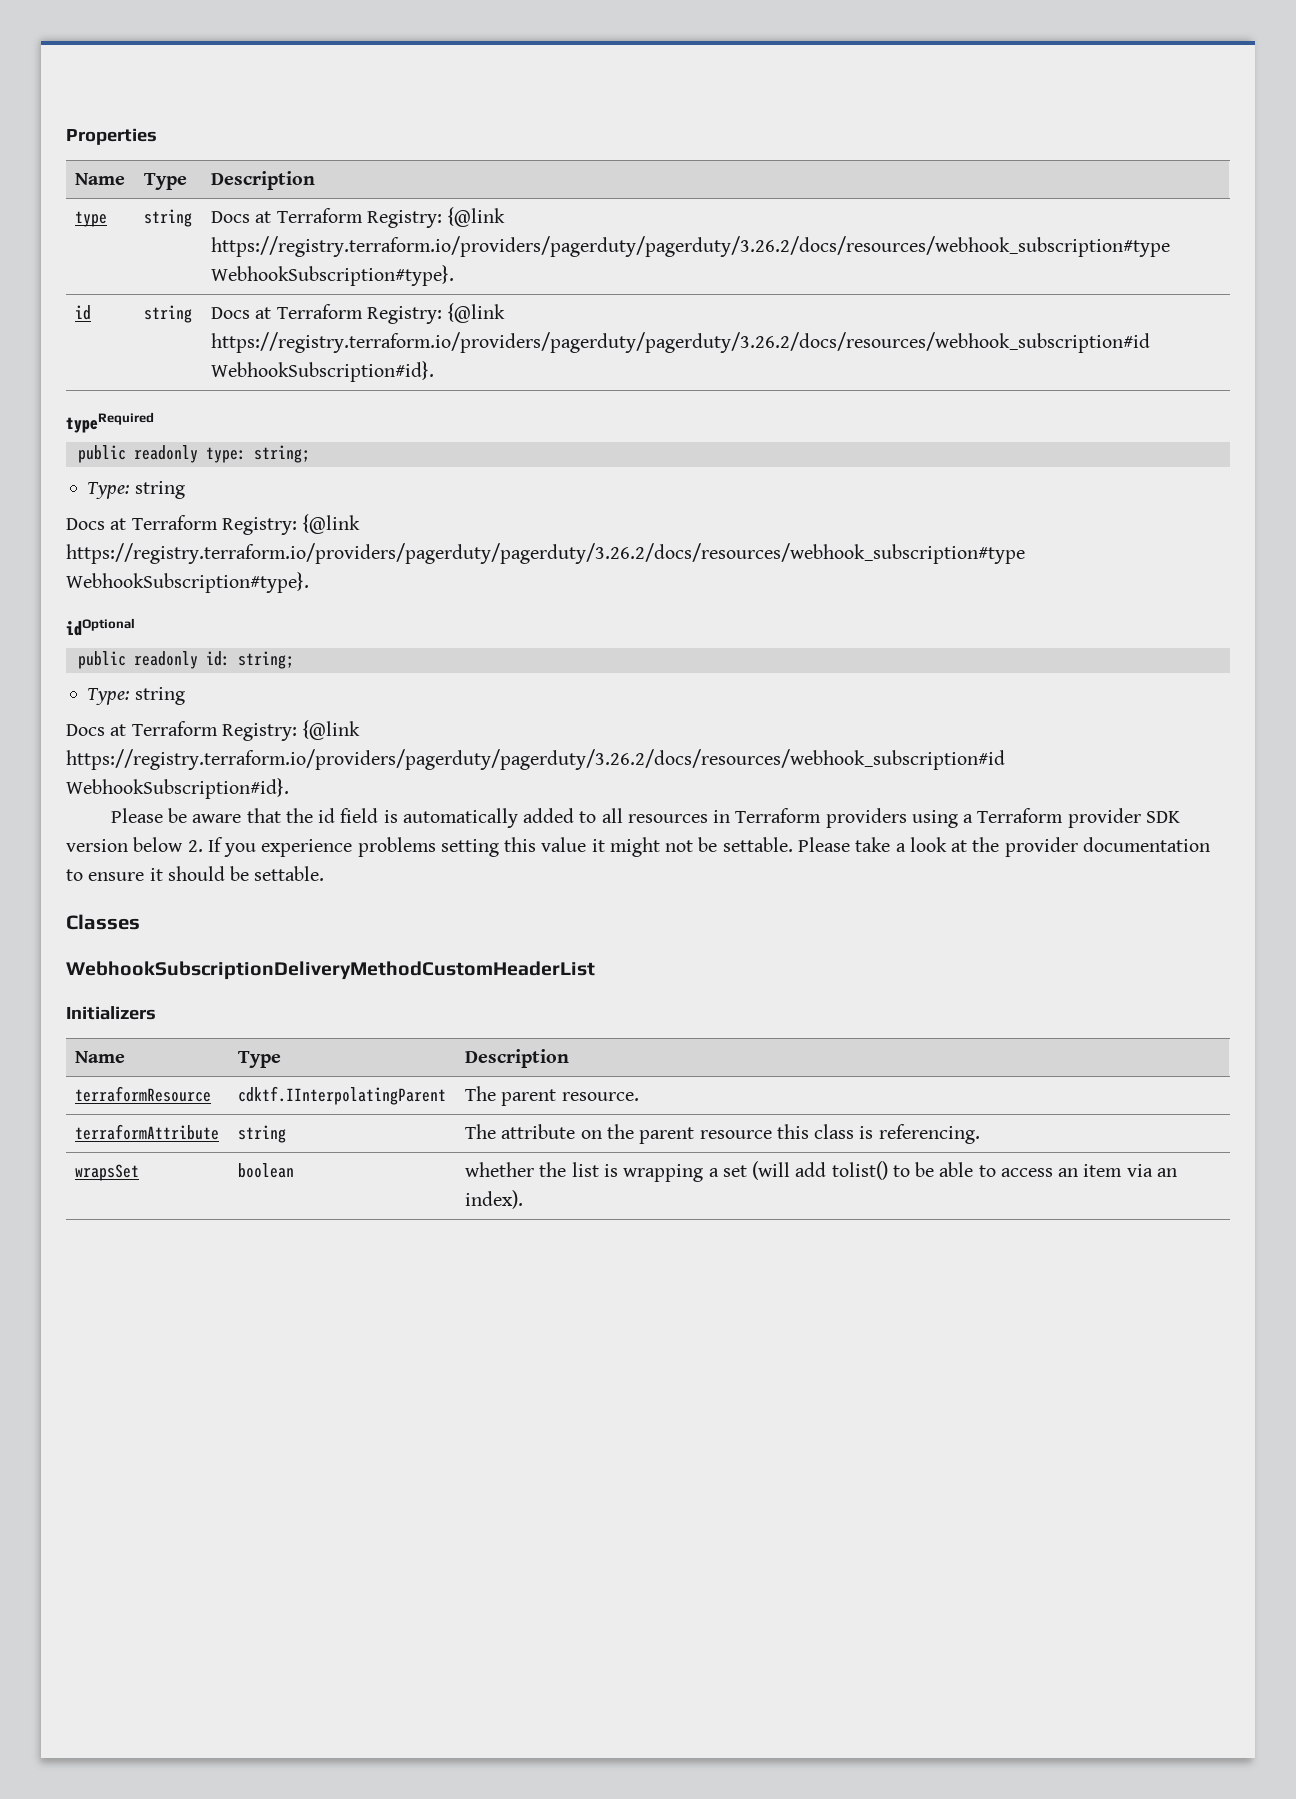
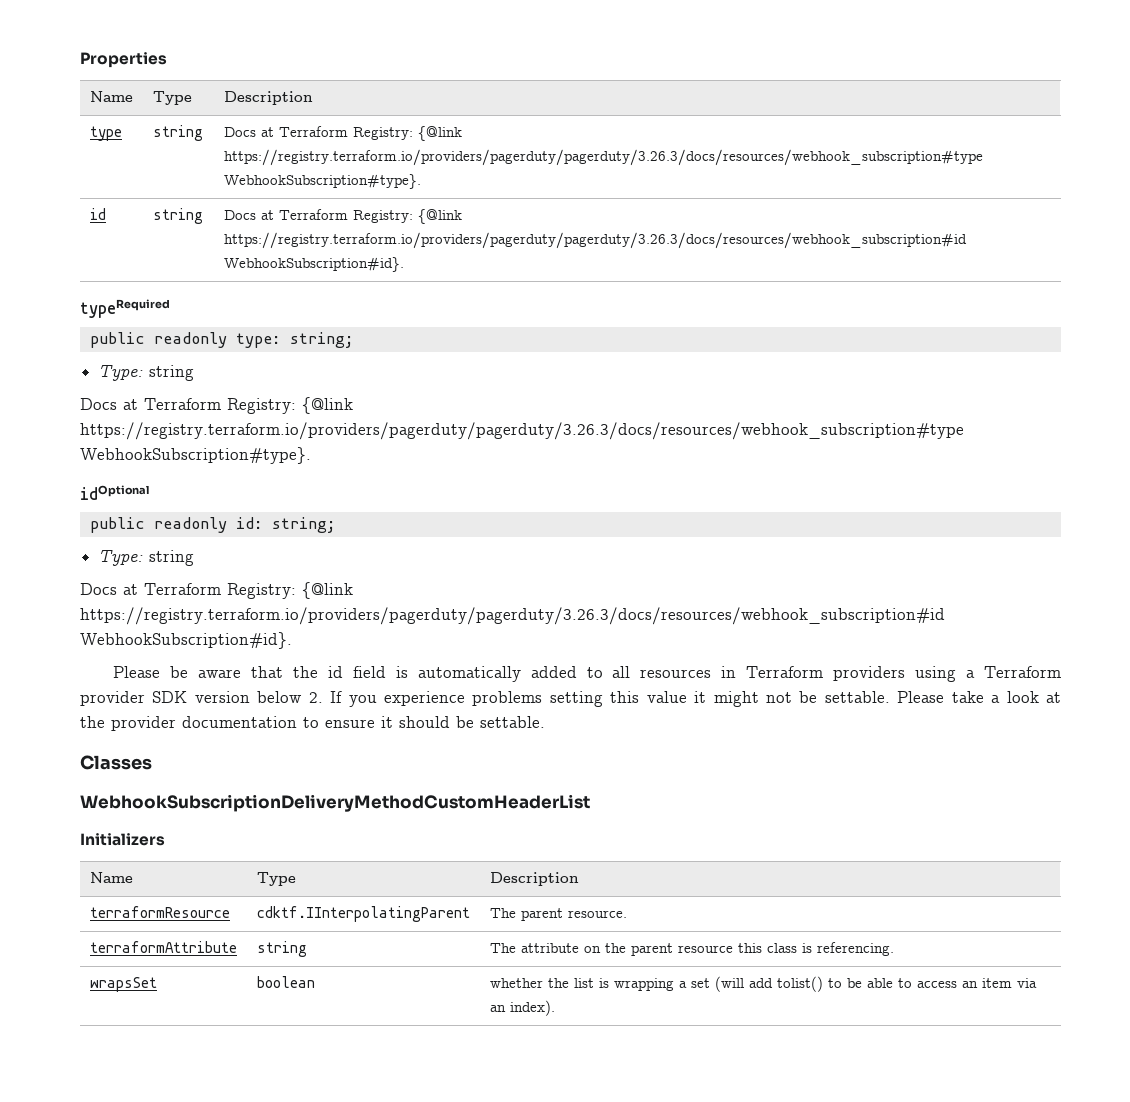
- type | string | Docs at Terraform Registry: {@link https://registry.terraform.io/providers/pagerduty/pagerduty/3.26.2/docs/resources/webhook_subscription#type WebhookSubscription#type}.
+ type | string | Docs at Terraform Registry: {@link https://registry.terraform.io/providers/pagerduty/pagerduty/3.26.3/docs/resources/webhook_subscription#type WebhookSubscription#type}.
- id | string | Docs at Terraform Registry: {@link https://registry.terraform.io/providers/pagerduty/pagerduty/3.26.2/docs/resources/webhook_subscription#id WebhookSubscription#id}.
+ id | string | Docs at Terraform Registry: {@link https://registry.terraform.io/providers/pagerduty/pagerduty/3.26.3/docs/resources/webhook_subscription#id WebhookSubscription#id}.
  public readonly type: string;
  Type: string
- Docs at Terraform Registry: {@link https://registry.terraform.io/providers/pagerduty/pagerduty/3.26.2/docs/resources/webhook_subscription#type WebhookSubscription#type}.
+ Docs at Terraform Registry: {@link https://registry.terraform.io/providers/pagerduty/pagerduty/3.26.3/docs/resources/webhook_subscription#type WebhookSubscription#type}.
  public readonly id: string;
  Type: string
- Docs at Terraform Registry: {@link https://registry.terraform.io/providers/pagerduty/pagerduty/3.26.2/docs/resources/webhook_subscription#id WebhookSubscription#id}.
+ Docs at Terraform Registry: {@link https://registry.terraform.io/providers/pagerduty/pagerduty/3.26.3/docs/resources/webhook_subscription#id WebhookSubscription#id}.

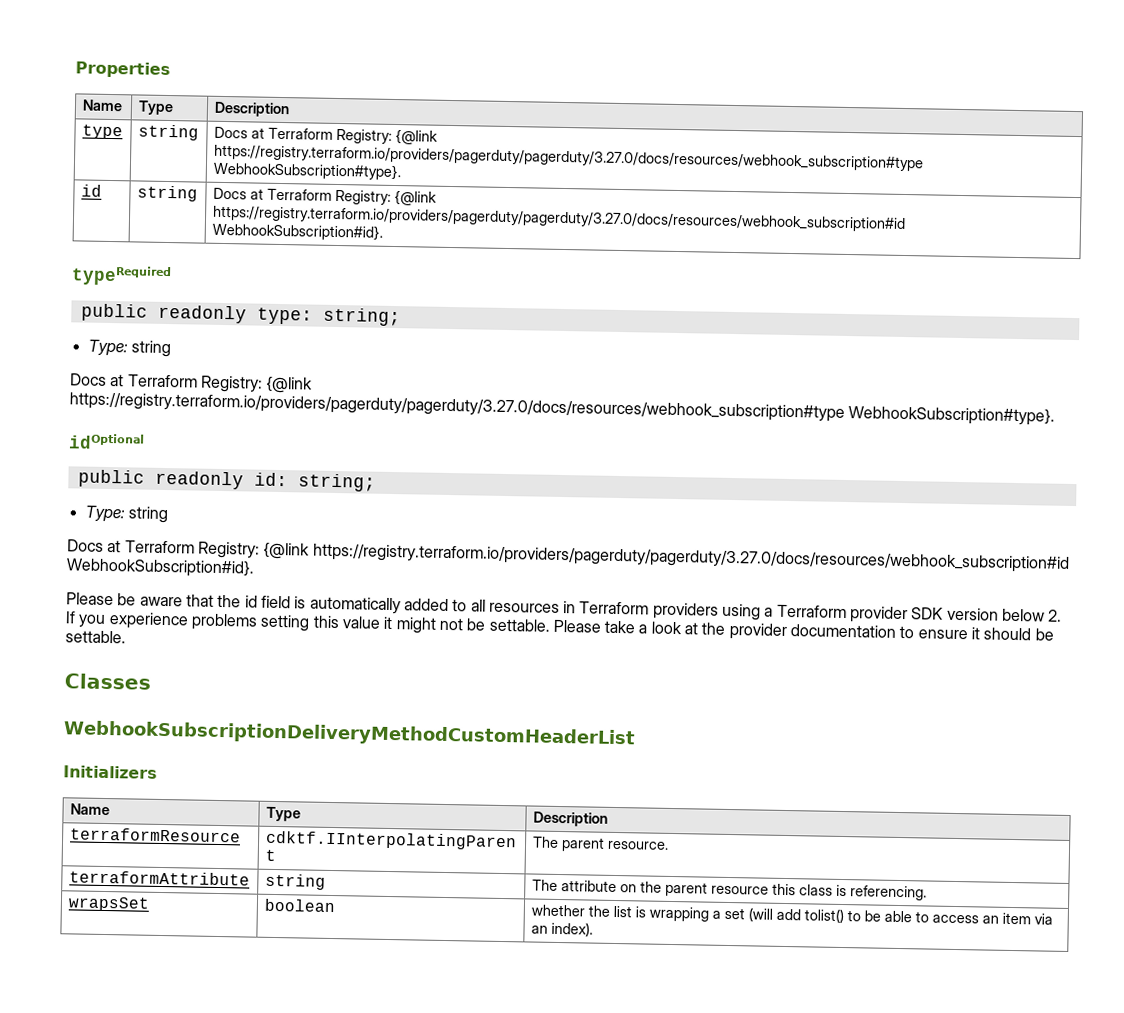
- type | string | Docs at Terraform Registry: {@link https://registry.terraform.io/providers/pagerduty/pagerduty/3.26.3/docs/resources/webhook_subscription#type WebhookSubscription#type}.
+ type | string | Docs at Terraform Registry: {@link https://registry.terraform.io/providers/pagerduty/pagerduty/3.27.0/docs/resources/webhook_subscription#type WebhookSubscription#type}.
- id | string | Docs at Terraform Registry: {@link https://registry.terraform.io/providers/pagerduty/pagerduty/3.26.3/docs/resources/webhook_subscription#id WebhookSubscription#id}.
+ id | string | Docs at Terraform Registry: {@link https://registry.terraform.io/providers/pagerduty/pagerduty/3.27.0/docs/resources/webhook_subscription#id WebhookSubscription#id}.
  public readonly type: string;
  Type: string
- Docs at Terraform Registry: {@link https://registry.terraform.io/providers/pagerduty/pagerduty/3.26.3/docs/resources/webhook_subscription#type WebhookSubscription#type}.
+ Docs at Terraform Registry: {@link https://registry.terraform.io/providers/pagerduty/pagerduty/3.27.0/docs/resources/webhook_subscription#type WebhookSubscription#type}.
  public readonly id: string;
  Type: string
- Docs at Terraform Registry: {@link https://registry.terraform.io/providers/pagerduty/pagerduty/3.26.3/docs/resources/webhook_subscription#id WebhookSubscription#id}.
+ Docs at Terraform Registry: {@link https://registry.terraform.io/providers/pagerduty/pagerduty/3.27.0/docs/resources/webhook_subscription#id WebhookSubscription#id}.

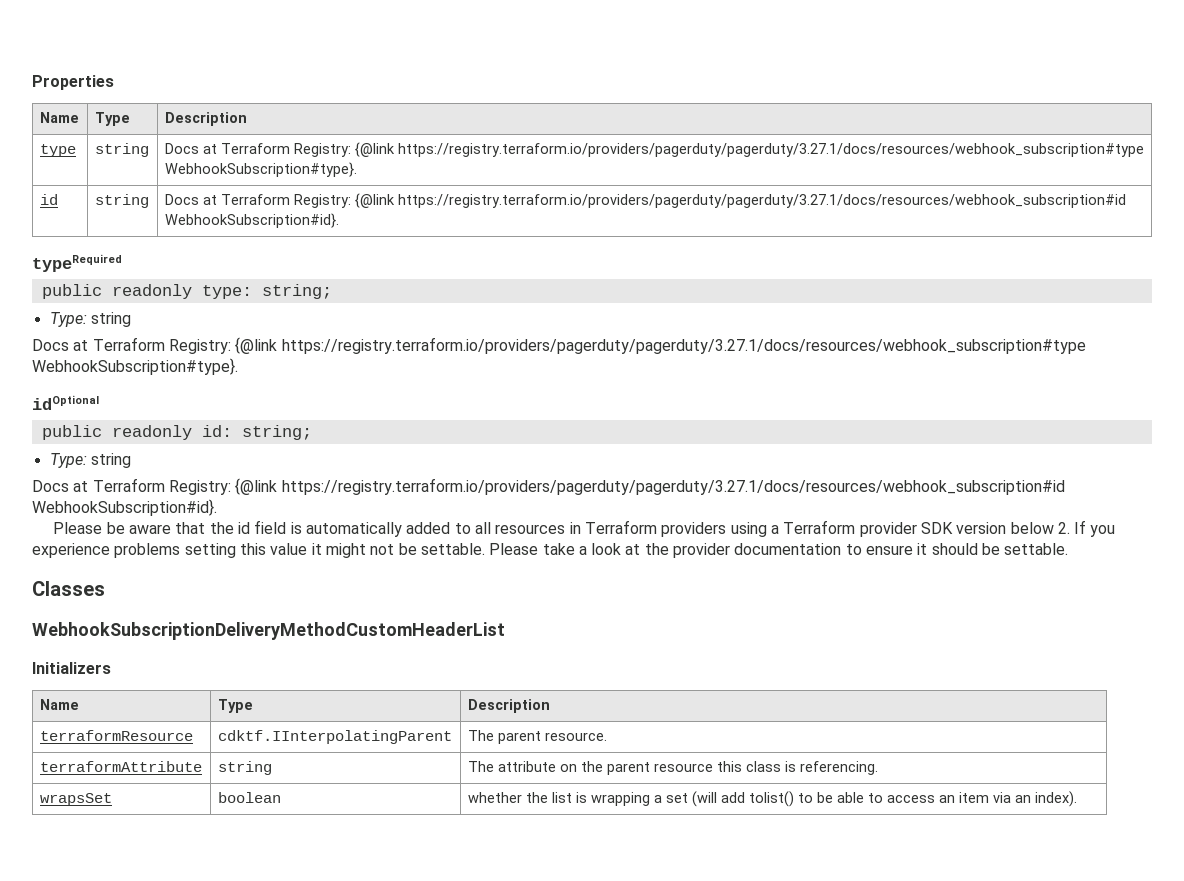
- type | string | Docs at Terraform Registry: {@link https://registry.terraform.io/providers/pagerduty/pagerduty/3.27.0/docs/resources/webhook_subscription#type WebhookSubscription#type}.
+ type | string | Docs at Terraform Registry: {@link https://registry.terraform.io/providers/pagerduty/pagerduty/3.27.1/docs/resources/webhook_subscription#type WebhookSubscription#type}.
- id | string | Docs at Terraform Registry: {@link https://registry.terraform.io/providers/pagerduty/pagerduty/3.27.0/docs/resources/webhook_subscription#id WebhookSubscription#id}.
+ id | string | Docs at Terraform Registry: {@link https://registry.terraform.io/providers/pagerduty/pagerduty/3.27.1/docs/resources/webhook_subscription#id WebhookSubscription#id}.
  public readonly type: string;
  Type: string
- Docs at Terraform Registry: {@link https://registry.terraform.io/providers/pagerduty/pagerduty/3.27.0/docs/resources/webhook_subscription#type WebhookSubscription#type}.
+ Docs at Terraform Registry: {@link https://registry.terraform.io/providers/pagerduty/pagerduty/3.27.1/docs/resources/webhook_subscription#type WebhookSubscription#type}.
  public readonly id: string;
  Type: string
- Docs at Terraform Registry: {@link https://registry.terraform.io/providers/pagerduty/pagerduty/3.27.0/docs/resources/webhook_subscription#id WebhookSubscription#id}.
+ Docs at Terraform Registry: {@link https://registry.terraform.io/providers/pagerduty/pagerduty/3.27.1/docs/resources/webhook_subscription#id WebhookSubscription#id}.

